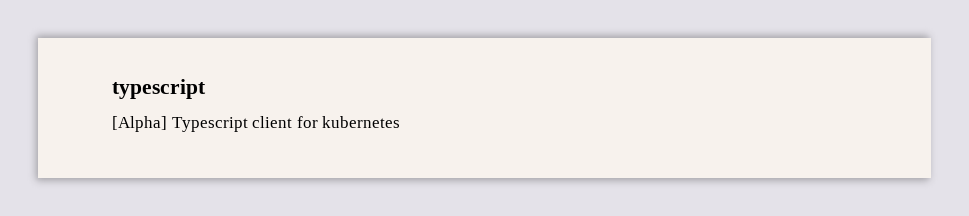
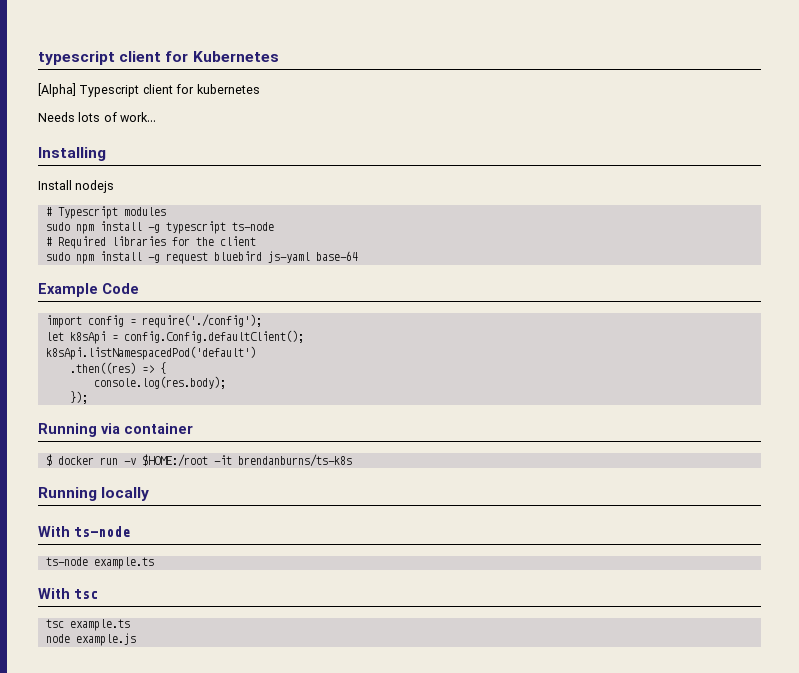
- typescript
+ typescript client for Kubernetes
+ Needs lots of work...
+ Installing
+ Install nodejs
+ # Typescript modules
+ sudo npm install -g typescript ts-node
+ # Required libraries for the client
+ sudo npm install -g request bluebird js-yaml base-64
+ Example Code
+ import config = require('./config');
+ let k8sApi = config.Config.defaultClient();
+ k8sApi.listNamespacedPod('default')
+ .then((res) => {
+ console.log(res.body);
+ });
+ Running via container
+ $ docker run -v $HOME:/root -it brendanburns/ts-k8s
+ Running locally
+ With ts-node
+ ts-node example.ts
+ With tsc
+ tsc example.ts
+ node example.js

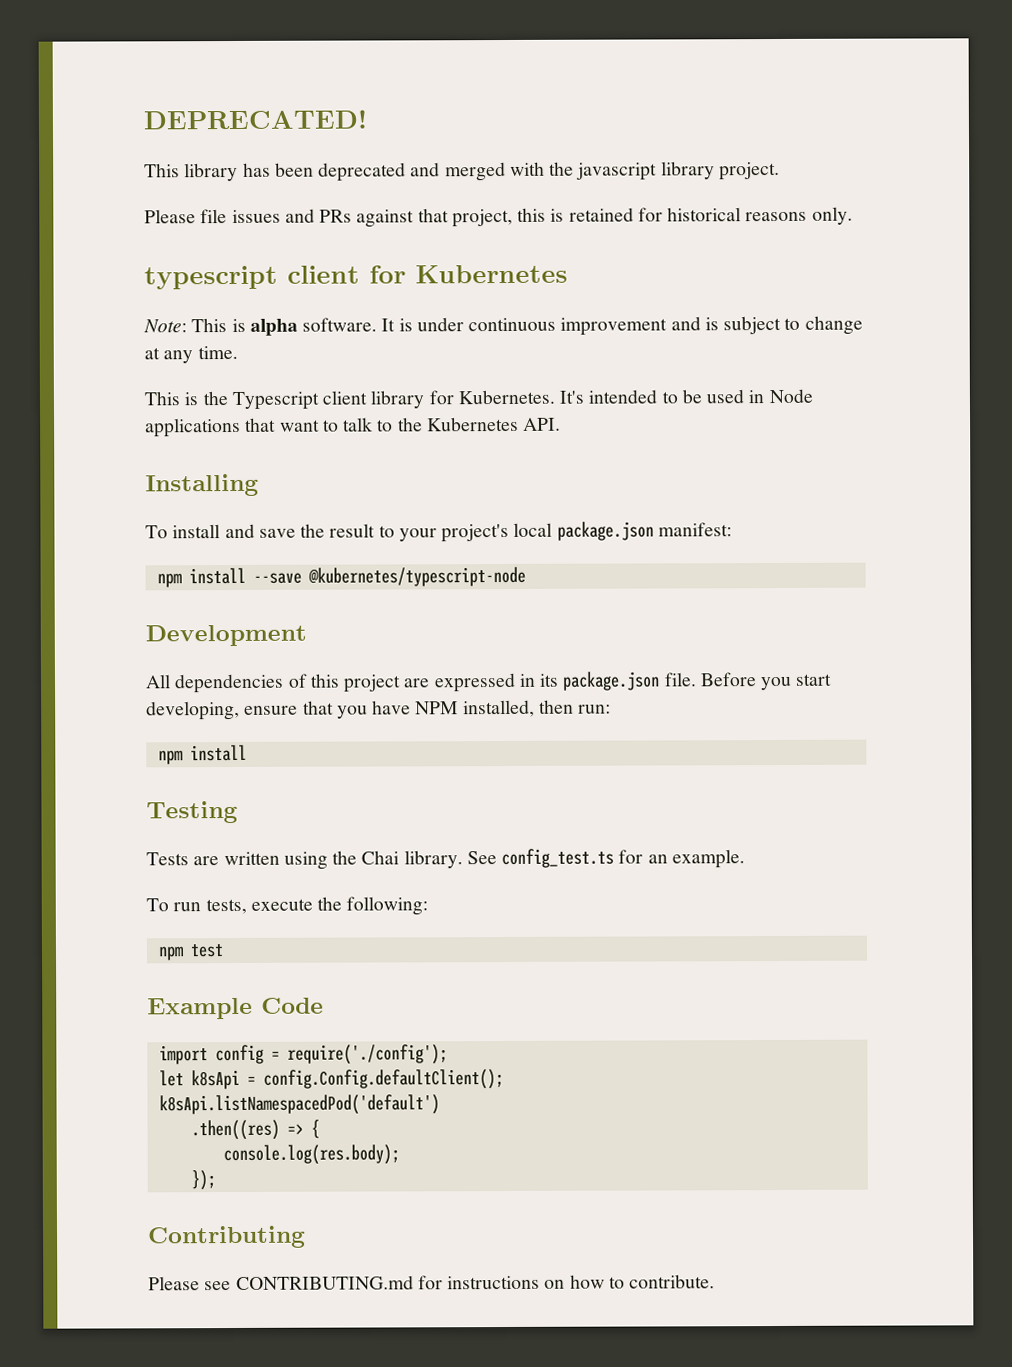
+ DEPRECATED!
+ This library has been deprecated and merged with the javascript library project.
+ Please file issues and PRs against that project, this is retained for historical reasons only.
  typescript client for Kubernetes
- [Alpha] Typescript client for kubernetes
- Needs lots of work...
+ Note: This is alpha software. It is under continuous improvement and is subject to change at any time.
+ This is the Typescript client library for Kubernetes. It's intended to be used in Node applications that want to talk to the Kubernetes API.
  Installing
- Install nodejs
- # Typescript modules
- sudo npm install -g typescript ts-node
- # Required libraries for the client
- sudo npm install -g request bluebird js-yaml base-64
+ To install and save the result to your project's local package.json manifest:
+ npm install --save @kubernetes/typescript-node
+ Development
+ All dependencies of this project are expressed in its package.json file. Before you start developing, ensure that you have NPM installed, then run:
+ npm install
+ Testing
+ Tests are written using the Chai library. See config_test.ts for an example.
+ To run tests, execute the following:
+ npm test
- Running via container
- $ docker run -v $HOME:/root -it brendanburns/ts-k8s
- Running locally
- With ts-node
- ts-node example.ts
- With tsc
- tsc example.ts
- node example.js
+ Contributing
+ Please see CONTRIBUTING.md for instructions on how to contribute.

